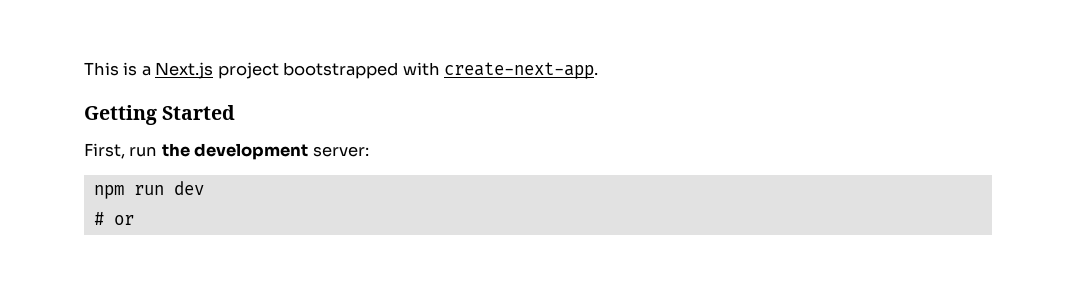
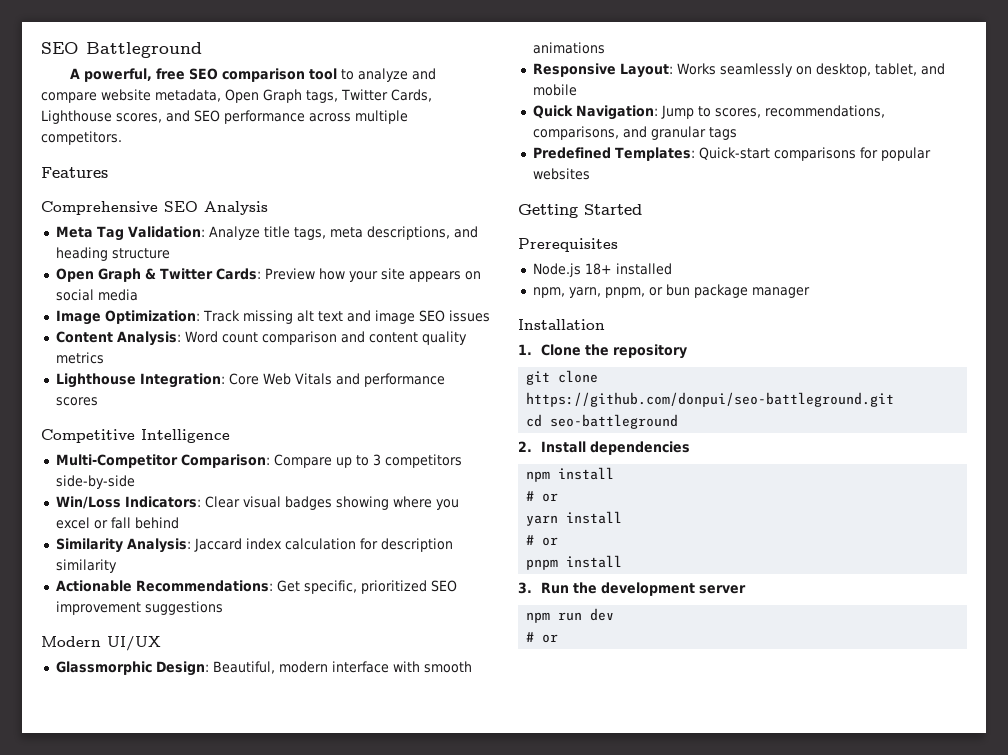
- This is a Next.js project bootstrapped with create-next-app.
+ SEO Battleground
+ A powerful, free SEO comparison tool to analyze and compare website metadata, Open Graph tags, Twitter Cards, Lighthouse scores, and SEO performance across multiple competitors.
+ Features
+ Comprehensive SEO Analysis
+ Meta Tag Validation: Analyze title tags, meta descriptions, and heading structure
+ Open Graph & Twitter Cards: Preview how your site appears on social media
+ Image Optimization: Track missing alt text and image SEO issues
+ Content Analysis: Word count comparison and content quality metrics
+ Lighthouse Integration: Core Web Vitals and performance scores
+ Competitive Intelligence
+ Multi-Competitor Comparison: Compare up to 3 competitors side-by-side
+ Win/Loss Indicators: Clear visual badges showing where you excel or fall behind
+ Similarity Analysis: Jaccard index calculation for description similarity
+ Actionable Recommendations: Get specific, prioritized SEO improvement suggestions
+ Modern UI/UX
+ Glassmorphic Design: Beautiful, modern interface with smooth animations
+ Responsive Layout: Works seamlessly on desktop, tablet, and mobile
+ Quick Navigation: Jump to scores, recommendations, comparisons, and granular tags
+ Predefined Templates: Quick-start comparisons for popular websites
  Getting Started
- First, run the development server:
+ Prerequisites
+ Node.js 18+ installed
+ npm, yarn, pnpm, or bun package manager
+ Installation
+ 1. Clone the repository
+ git clone https://github.com/donpui/seo-battleground.git
+ cd seo-battleground
+ 2. Install dependencies
+ npm install
+ # or
+ yarn install
+ # or
+ pnpm install
+ 3. Run the development server

